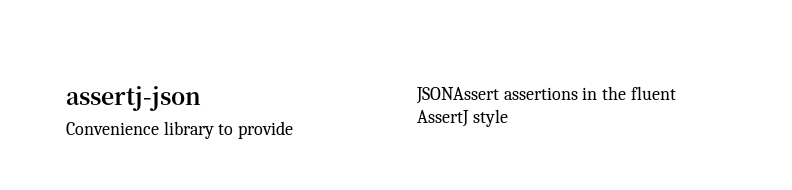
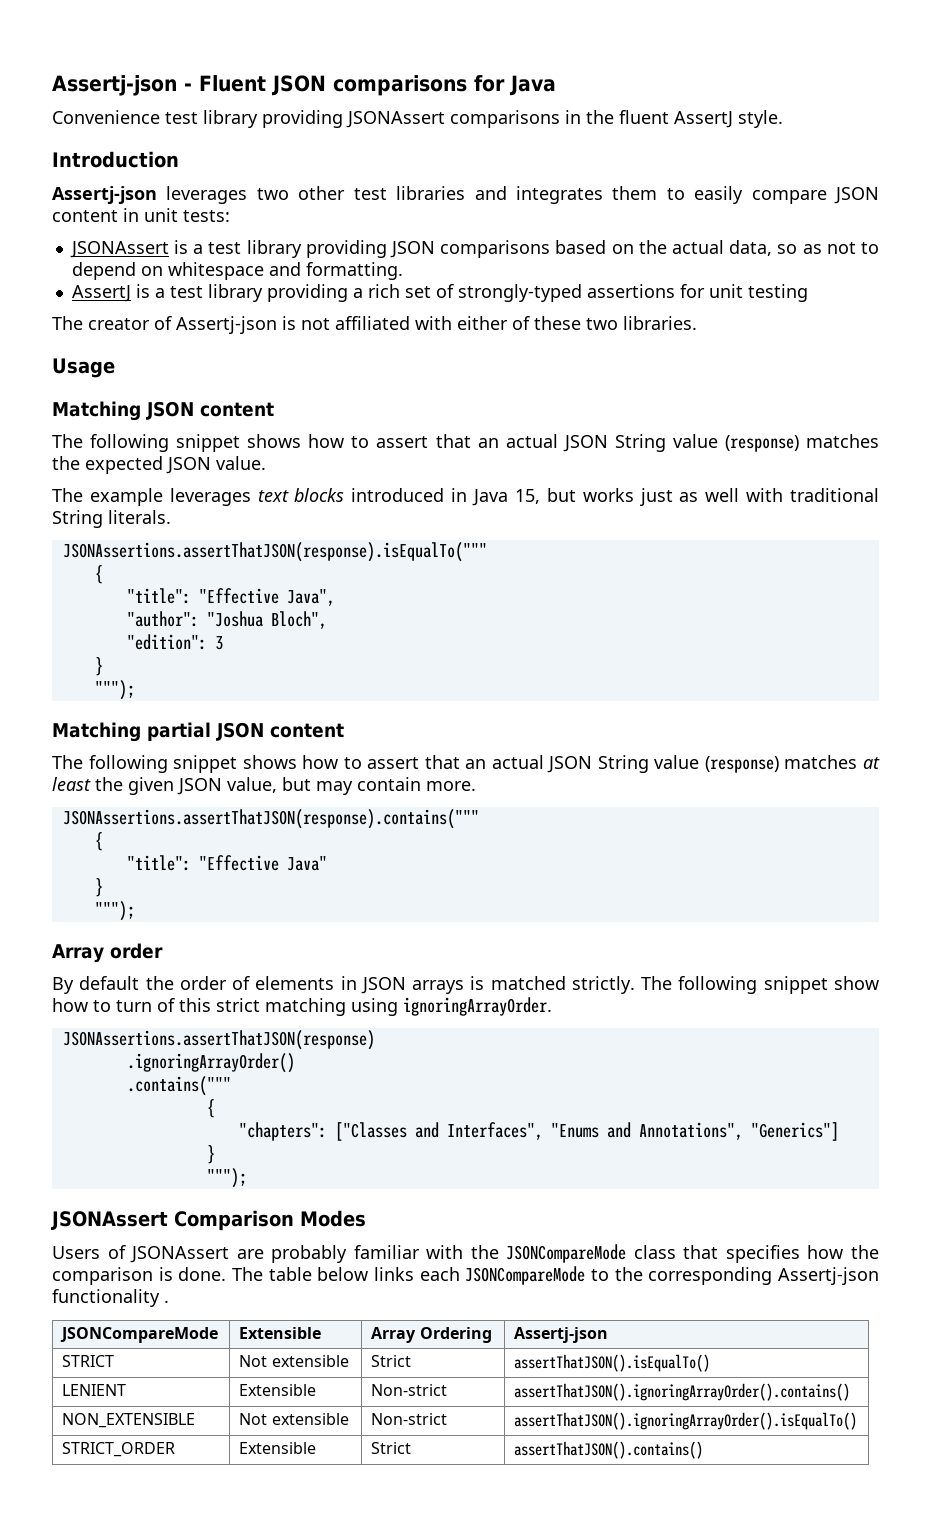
- assertj-json
- Convenience library to provide JSONAssert assertions in the fluent AssertJ style
+ Assertj-json - Fluent JSON comparisons for Java
+ Convenience test library providing JSONAssert comparisons in the fluent AssertJ style.
+ Introduction
+ Assertj-json leverages two other test libraries and integrates them to easily compare JSON content in unit tests:
+ JSONAssert is a test library providing JSON comparisons based on the actual data, so as not to depend on whitespace and formatting.
+ AssertJ is a test library providing a rich set of strongly-typed assertions for unit testing
+ The creator of Assertj-json is not affiliated with either of these two libraries.
+ Usage
+ Matching JSON content
+ The following snippet shows how to assert that an actual JSON String value (response) matches the expected JSON value.
+ The example leverages text blocks introduced in Java 15, but works just as well with traditional String literals.
+ JSONAssertions.assertThatJSON(response).isEqualTo("""
+ {
+ "title": "Effective Java",
+ "author": "Joshua Bloch",
+ "edition": 3
+ }
+ """);
+ Matching partial JSON content
+ The following snippet shows how to assert that an actual JSON String value (response) matches at least the given JSON value, but may contain more.
+ JSONAssertions.assertThatJSON(response).contains("""
+ {
+ "title": "Effective Java"
+ }
+ """);
+ Array order
+ By default the order of elements in JSON arrays is matched strictly. The following snippet show how to turn of this strict matching using ignoringArrayOrder.
+ JSONAssertions.assertThatJSON(response)
+ .ignoringArrayOrder()
+ .contains("""
+ {
+ "chapters": ["Classes and Interfaces", "Enums and Annotations", "Generics"]
+ }
+ """);
+ JSONAssert Comparison Modes
+ Users of JSONAssert are probably familiar with the JSONCompareMode class that specifies how the comparison is done. The table below links each JSONCompareMode to the corresponding Assertj-json functionality .
+ JSONCompareMode | Extensible | Array Ordering | Assertj-json
+ STRICT | Not extensible | Strict | assertThatJSON().isEqualTo()
+ LENIENT | Extensible | Non-strict | assertThatJSON().ignoringArrayOrder().contains()
+ NON_EXTENSIBLE | Not extensible | Non-strict | assertThatJSON().ignoringArrayOrder().isEqualTo()
+ STRICT_ORDER | Extensible | Strict | assertThatJSON().contains()

